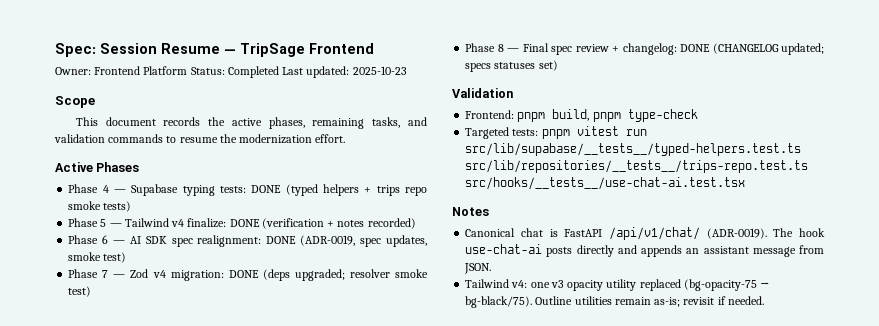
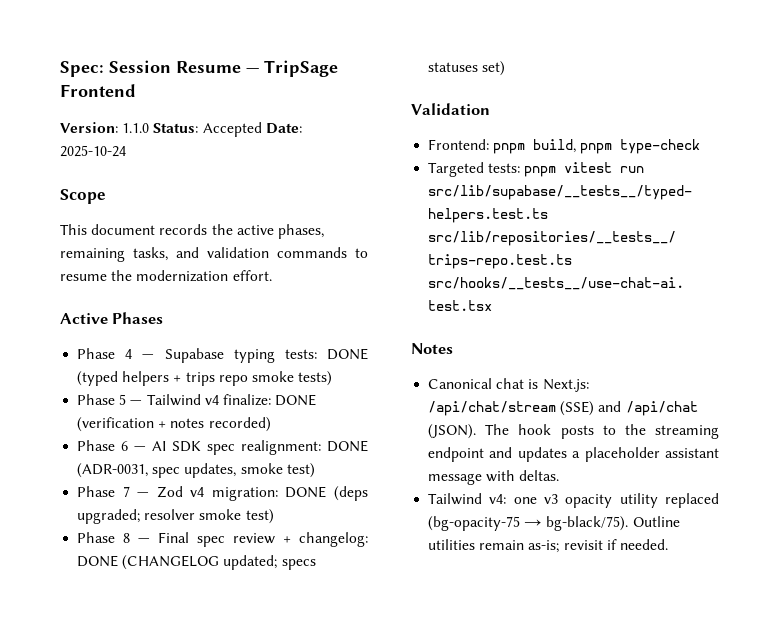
- Owner: Frontend Platform Status: Completed Last updated: 2025-10-23
+ Version: 1.1.0 Status: Accepted Date: 2025-10-24
- Phase 6 — AI SDK spec realignment: DONE (ADR-0019, spec updates, smoke test)
+ Phase 6 — AI SDK spec realignment: DONE (ADR-0031, spec updates, smoke test)
- Canonical chat is FastAPI /api/v1/chat/ (ADR-0019). The hook use-chat-ai posts directly and appends an assistant message from JSON.
+ Canonical chat is Next.js: /api/chat/stream (SSE) and /api/chat (JSON). The hook posts to the streaming endpoint and updates a placeholder assistant message with deltas.

